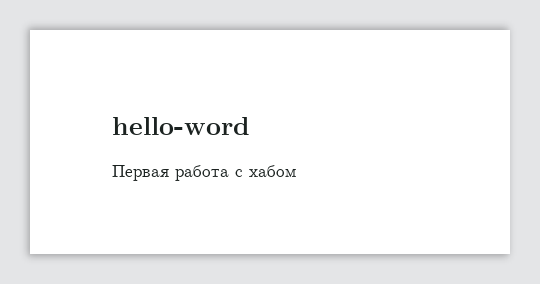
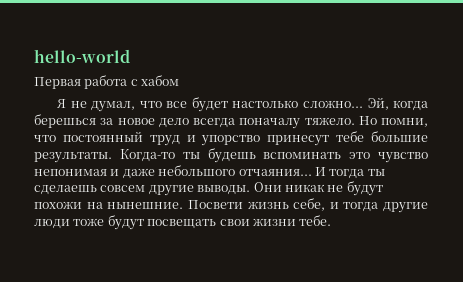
- hello-word
+ hello-world
+ Я не думал, что все будет настолько сложно... Эй, когда берешься за новое дело всегда поначалу тяжело. Но помни, что постоянный труд и упорство принесут тебе большие результаты. Когда-то ты будешь вспоминать это чувство непонимая и даже небольшого отчаяния... И тогда ты сделаешь совсем другие выводы. Они никак не будут похожи на нынешние. Посвети жизнь себе, и тогда другие люди тоже будут посвещать свои жизни тебе.

